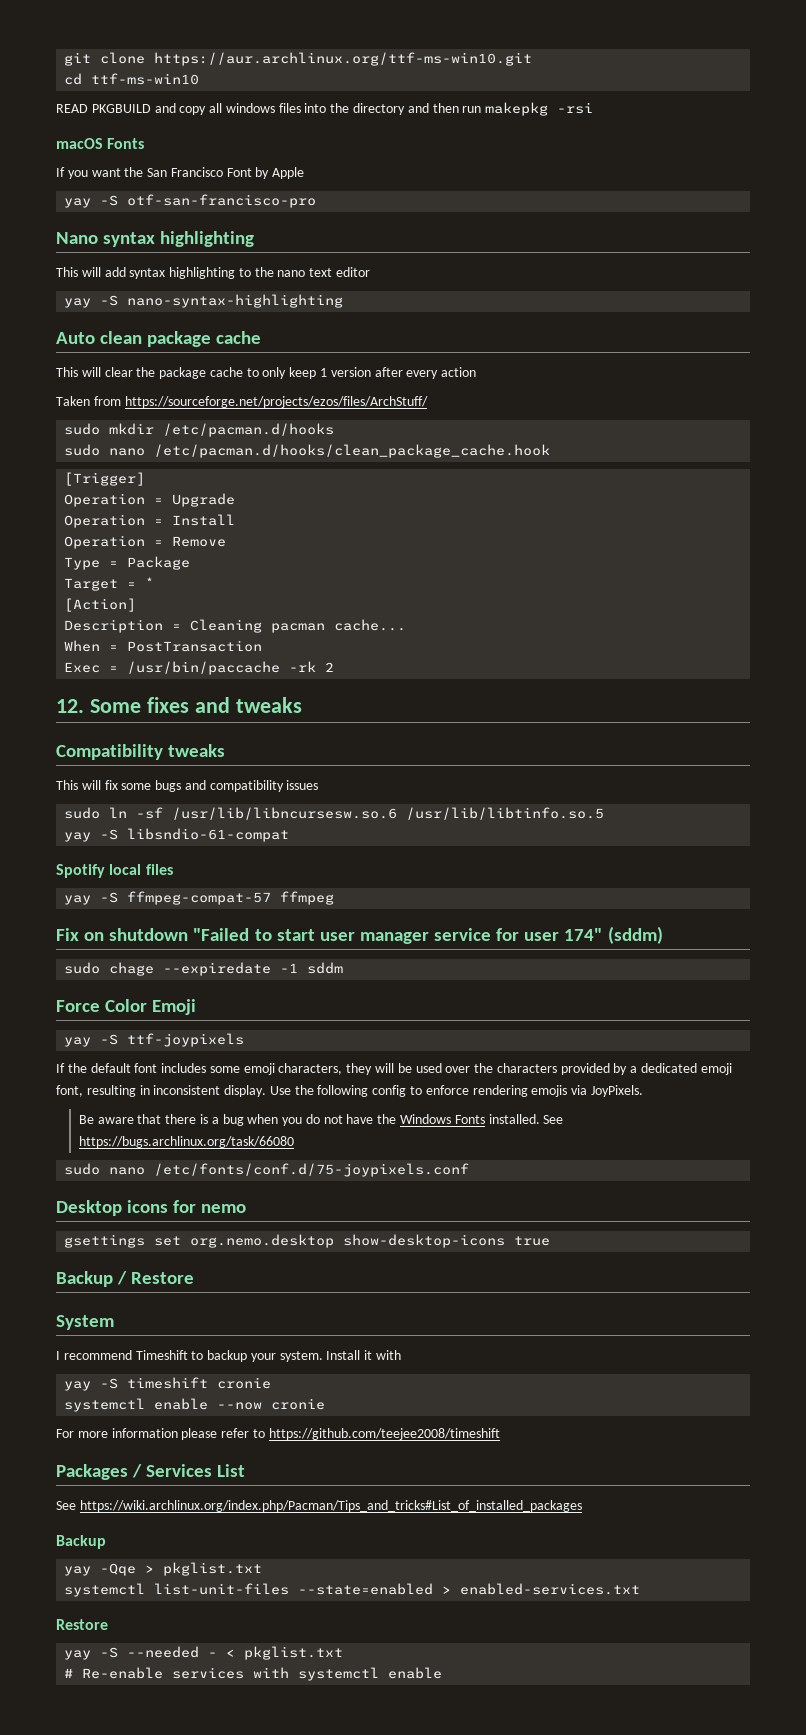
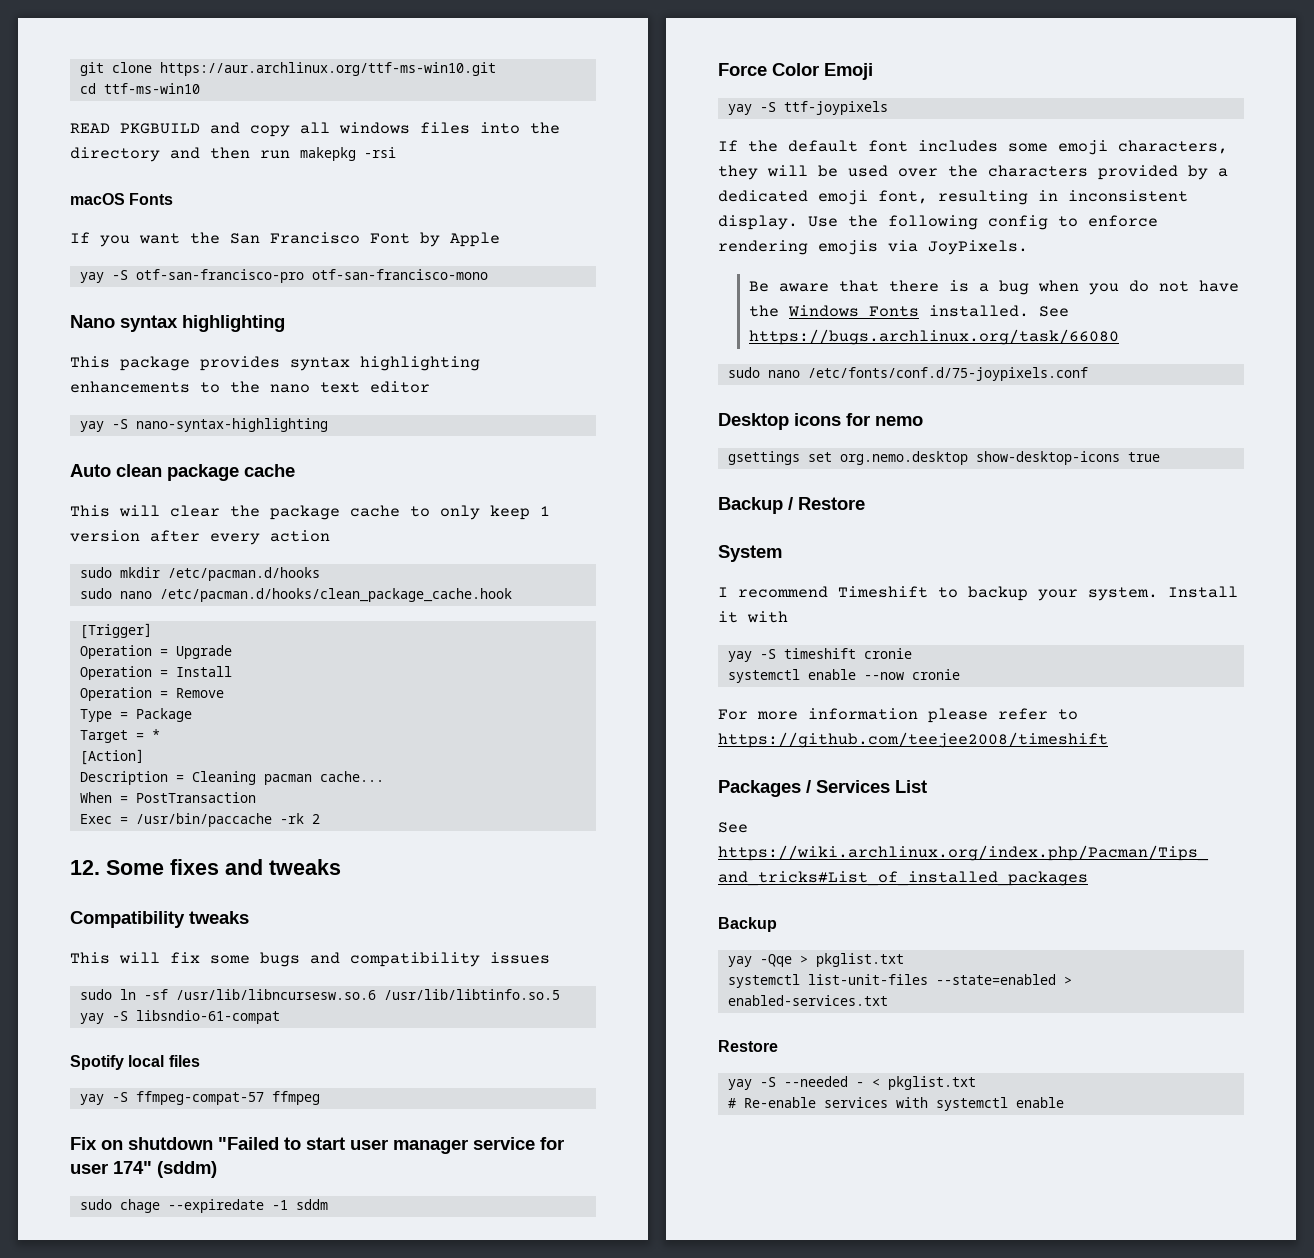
- yay -S otf-san-francisco-pro
+ yay -S otf-san-francisco-pro otf-san-francisco-mono
- This will add syntax highlighting to the nano text editor
+ This package provides syntax highlighting enhancements to the nano text editor
- Taken from https://sourceforge.net/projects/ezos/files/ArchStuff/

